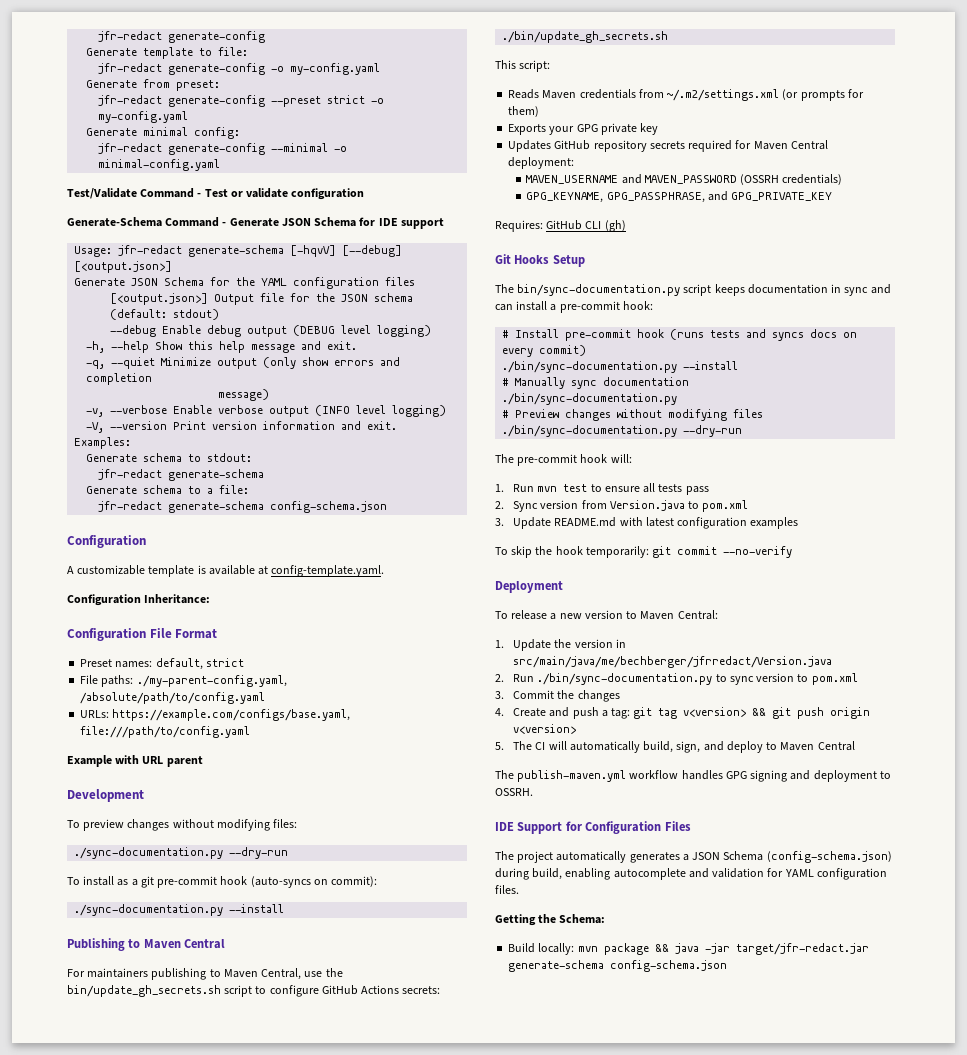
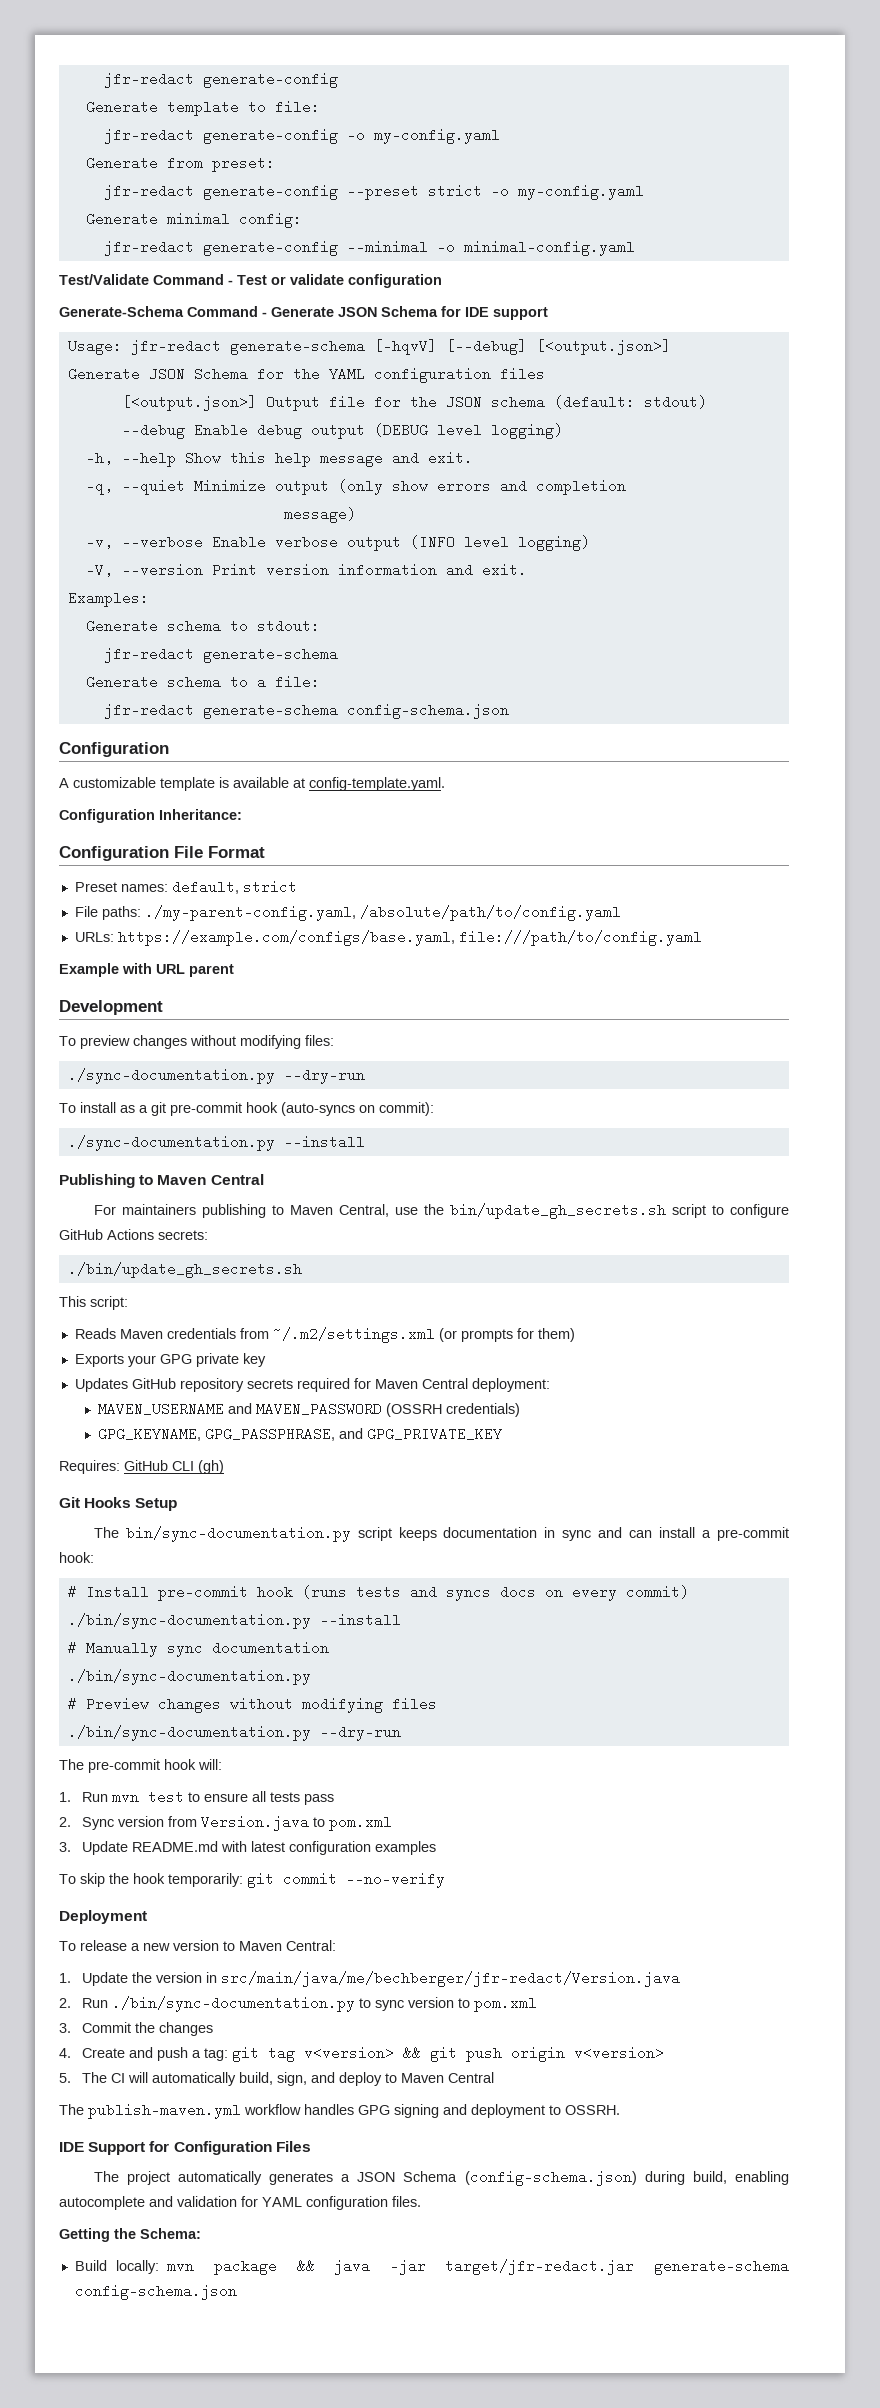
- 1. Update the version in src/main/java/me/bechberger/jfrredact/Version.java
+ 1. Update the version in src/main/java/me/bechberger/jfr-redact/Version.java

